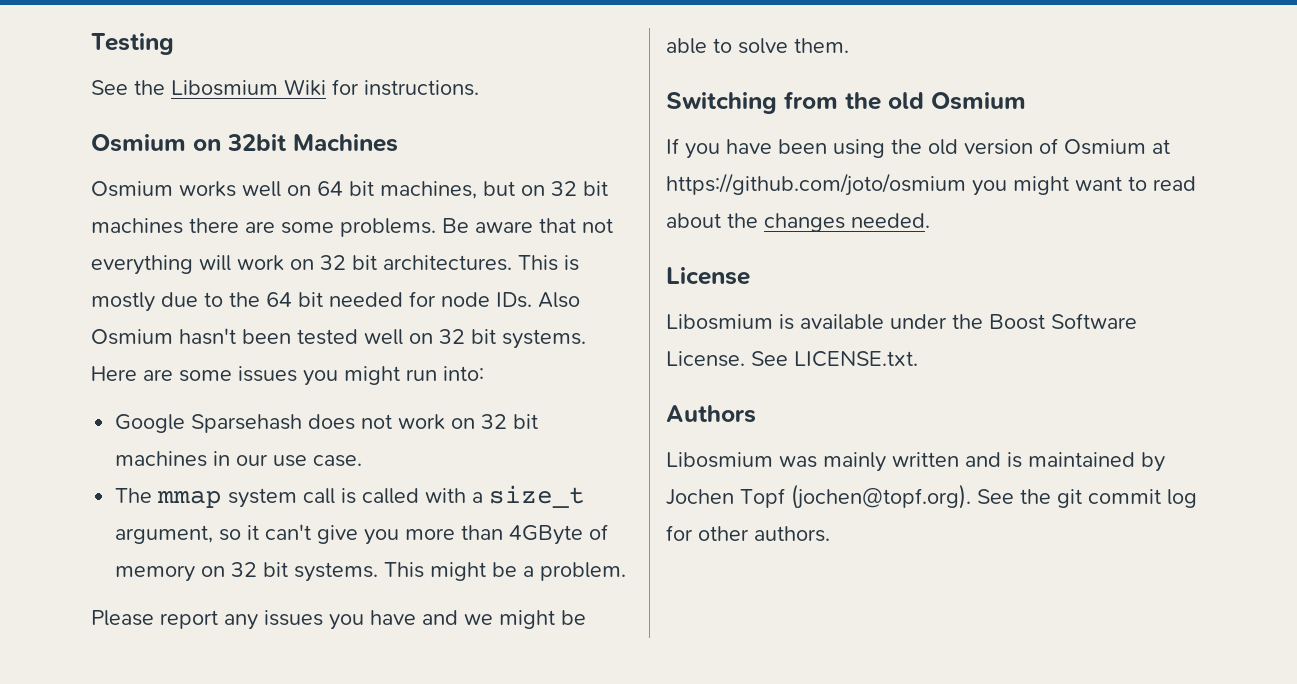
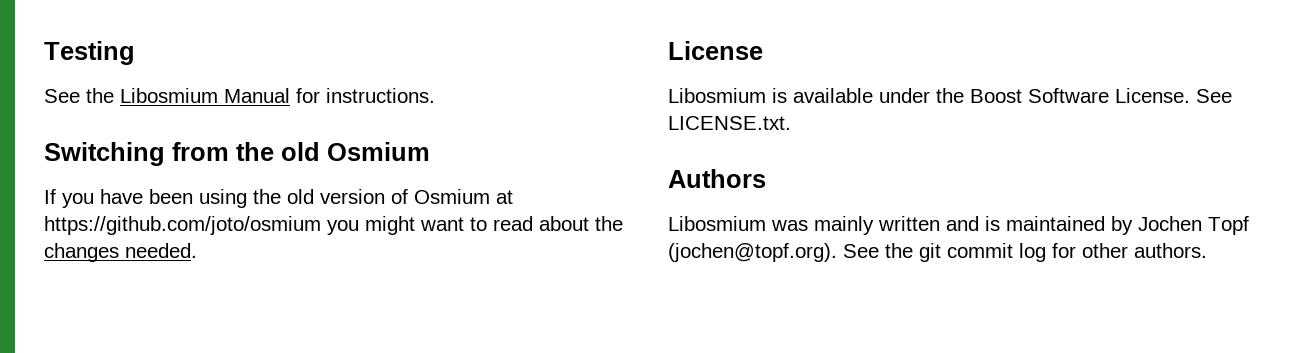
- See the Libosmium Wiki for instructions.
+ See the Libosmium Manual for instructions.
- Osmium on 32bit Machines
- Osmium works well on 64 bit machines, but on 32 bit machines there are some problems. Be aware that not everything will work on 32 bit architectures. This is mostly due to the 64 bit needed for node IDs. Also Osmium hasn't been tested well on 32 bit systems. Here are some issues you might run into:
- Google Sparsehash does not work on 32 bit machines in our use case.
- The mmap system call is called with a size_t argument, so it can't give you more than 4GByte of memory on 32 bit systems. This might be a problem.
- Please report any issues you have and we might be able to solve them.

